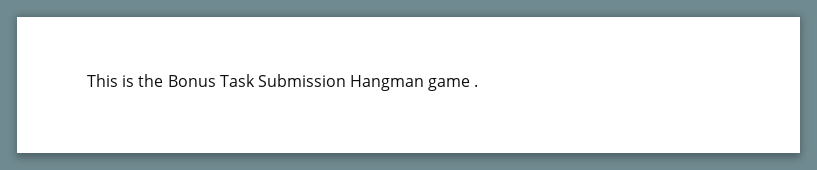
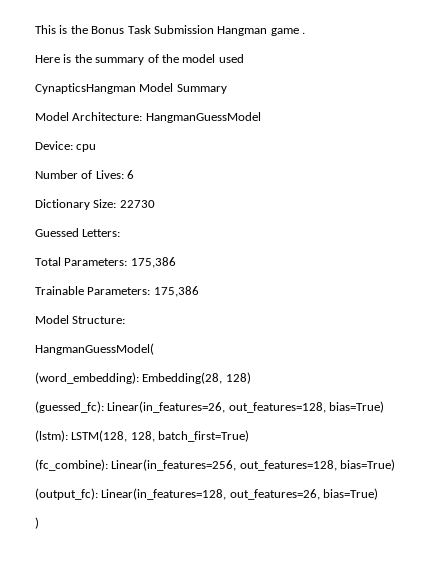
+ Here is the summary of the model used
+ CynapticsHangman Model Summary
+ Model Architecture: HangmanGuessModel
+ Device: cpu
+ Number of Lives: 6
+ Dictionary Size: 22730
+ Guessed Letters:
+ Total Parameters: 175,386
+ Trainable Parameters: 175,386
+ Model Structure:
+ HangmanGuessModel(
+ (word_embedding): Embedding(28, 128)
+ (guessed_fc): Linear(in_features=26, out_features=128, bias=True)
+ (lstm): LSTM(128, 128, batch_first=True)
+ (fc_combine): Linear(in_features=256, out_features=128, bias=True)
+ (output_fc): Linear(in_features=128, out_features=26, bias=True)
+ )

